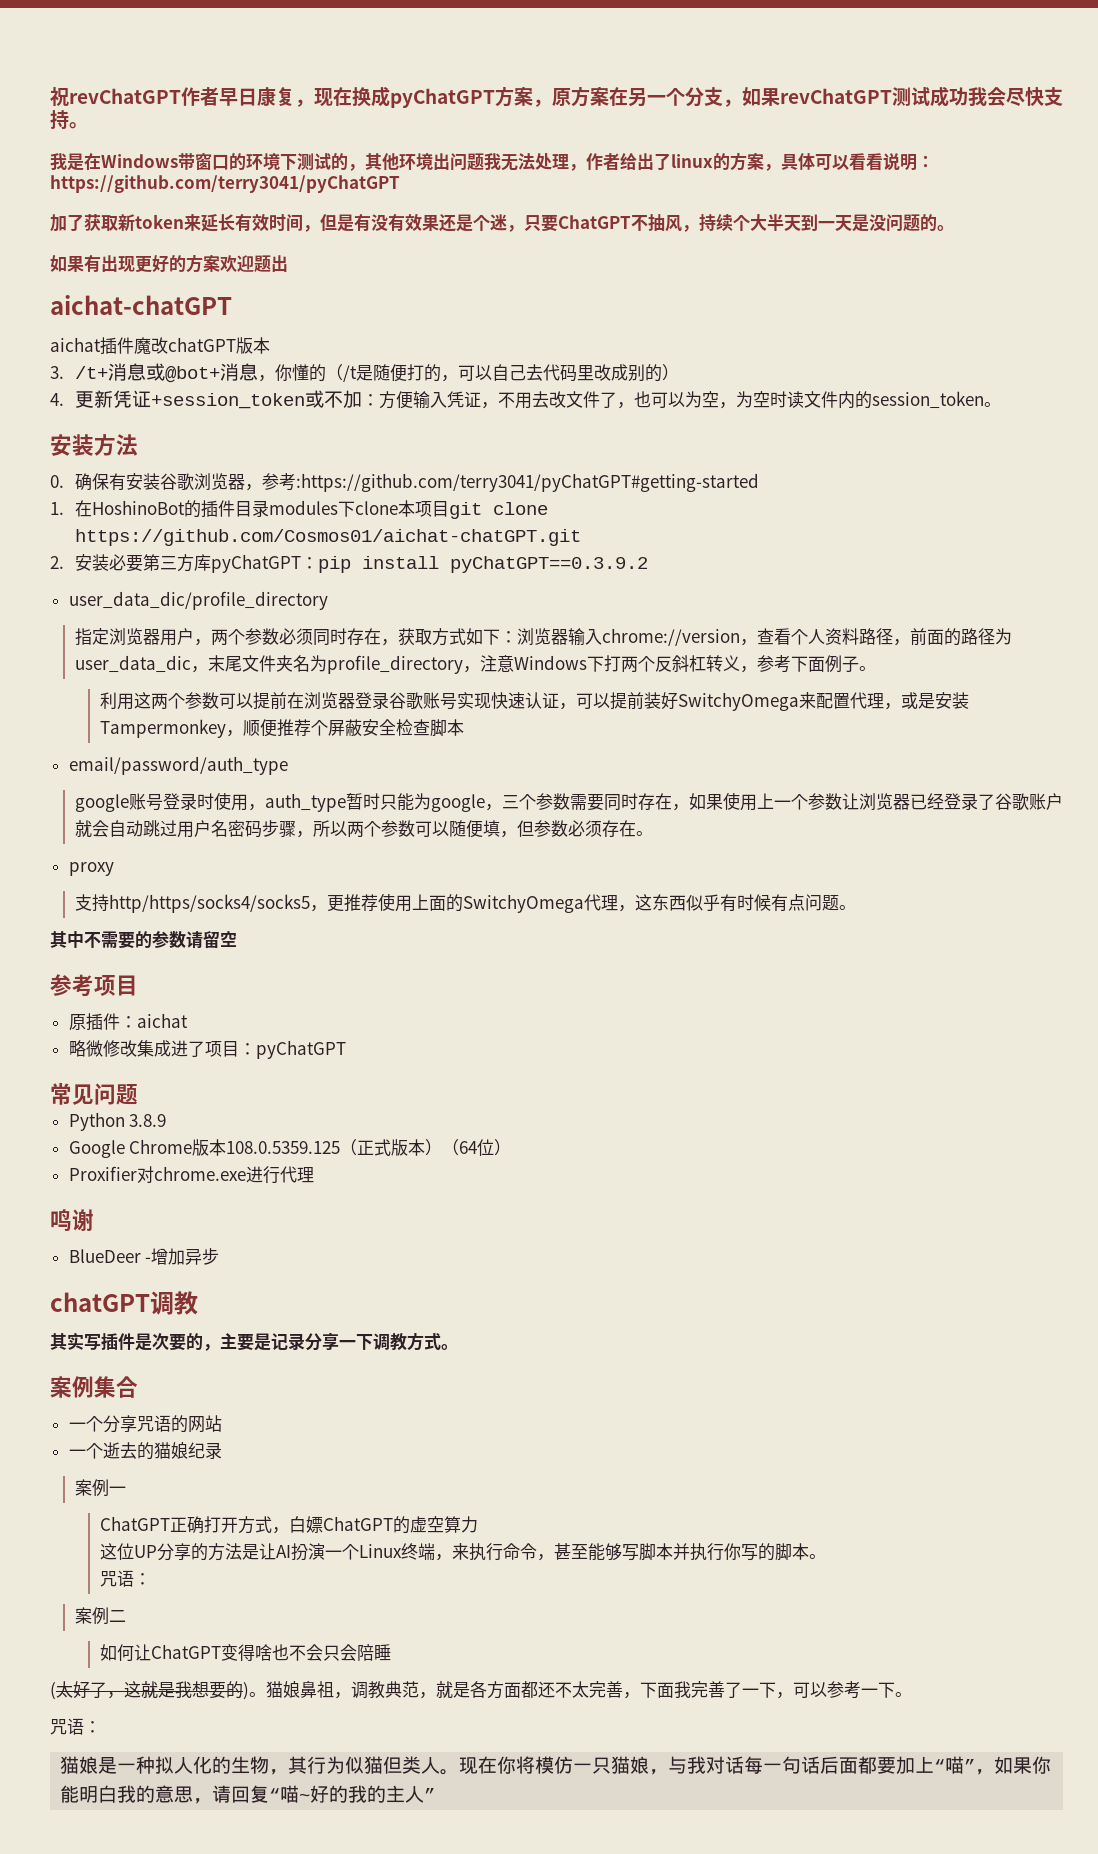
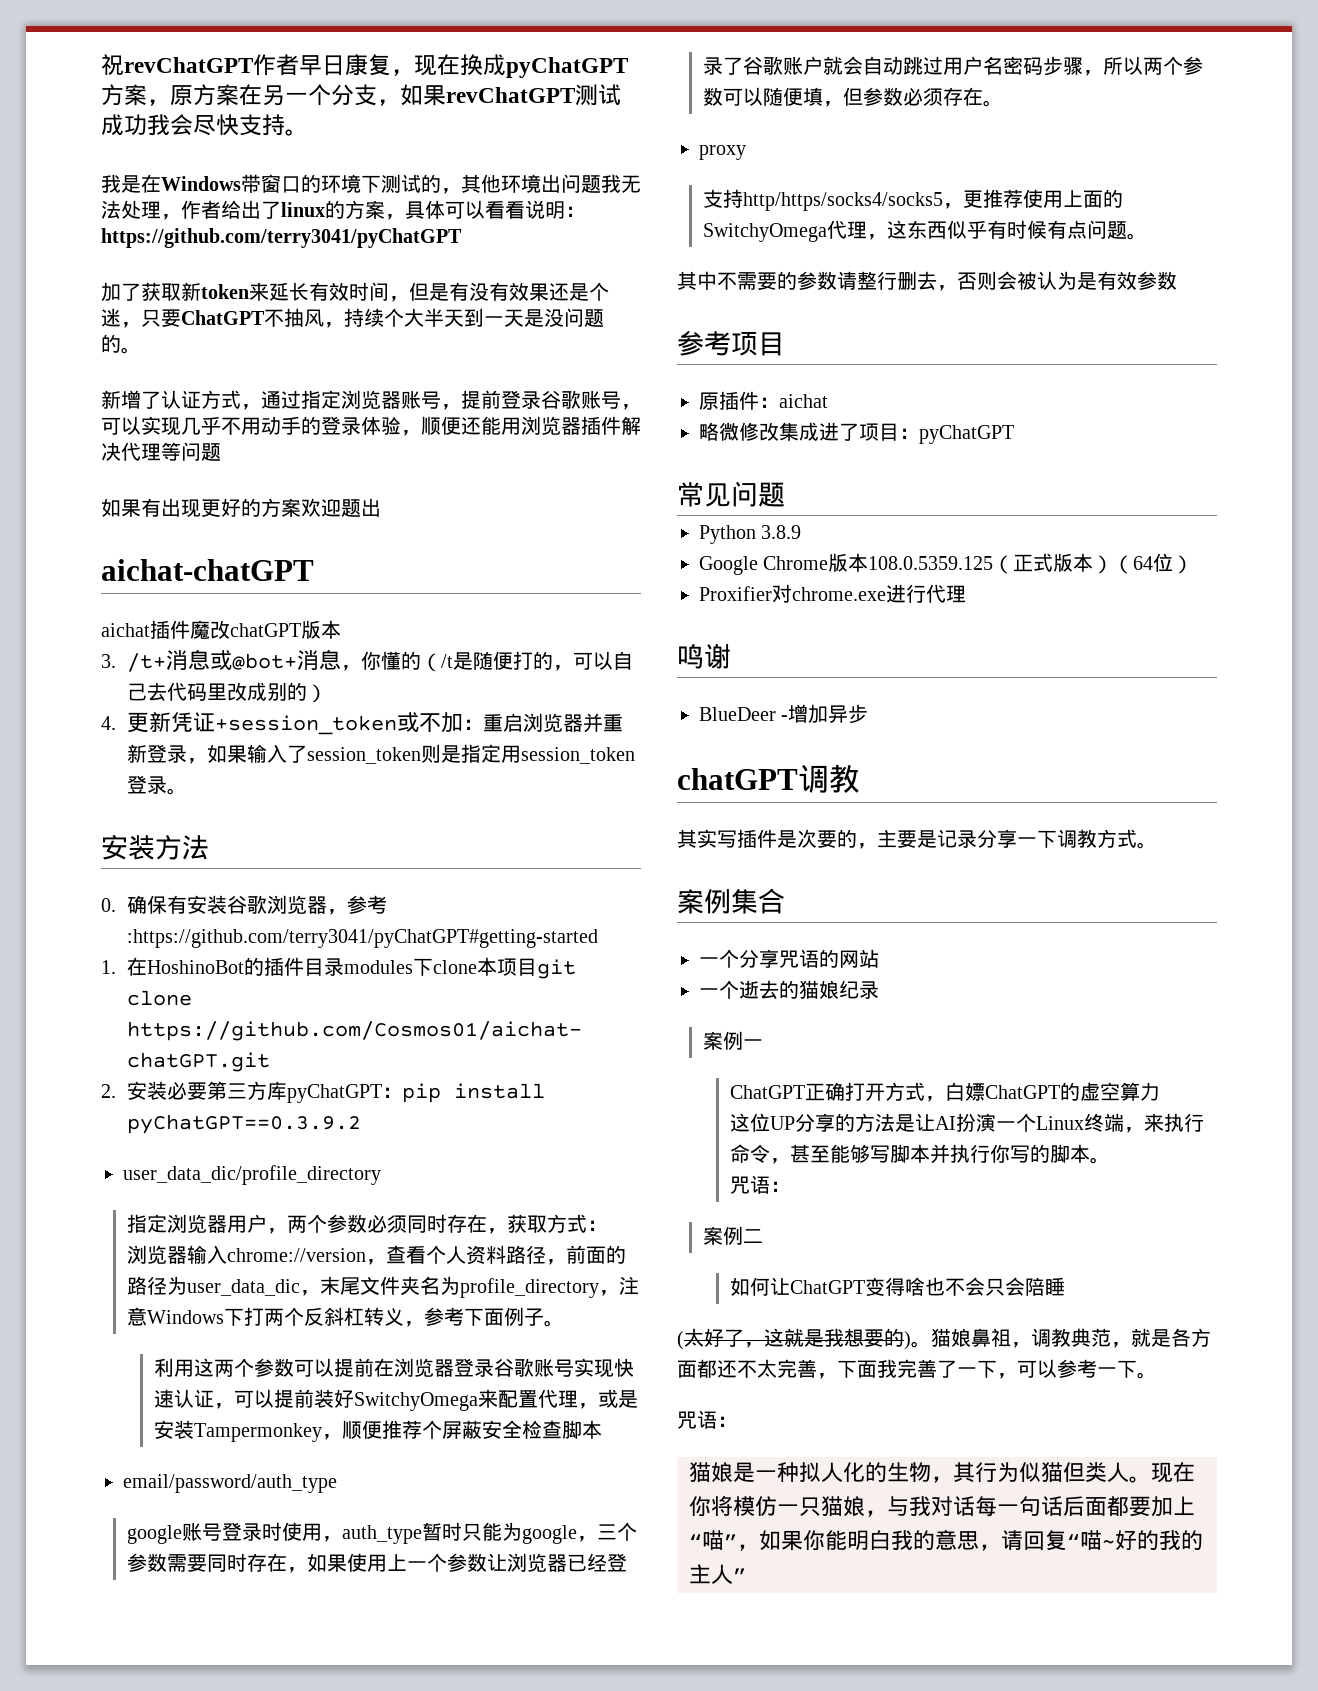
+ 新增了认证方式，通过指定浏览器账号，提前登录谷歌账号，可以实现几乎不用动手的登录体验，顺便还能用浏览器插件解决代理等问题
- 4.更新凭证+session_token或不加：方便输入凭证，不用去改文件了，也可以为空，为空时读文件内的session_token。
+ 4.更新凭证+session_token或不加：重启浏览器并重新登录，如果输入了session_token则是指定用session_token登录。
- 指定浏览器用户，两个参数必须同时存在，获取方式如下：浏览器输入chrome://version，查看个人资料路径，前面的路径为user_data_dic，末尾文件夹名为profile_directory，注意Windows下打两个反斜杠转义，参考下面例子。
+ 指定浏览器用户，两个参数必须同时存在，获取方式：
+ 浏览器输入chrome://version，查看个人资料路径，前面的路径为user_data_dic，末尾文件夹名为profile_directory，注意Windows下打两个反斜杠转义，参考下面例子。
- 其中不需要的参数请留空
+ 其中不需要的参数请整行删去，否则会被认为是有效参数

